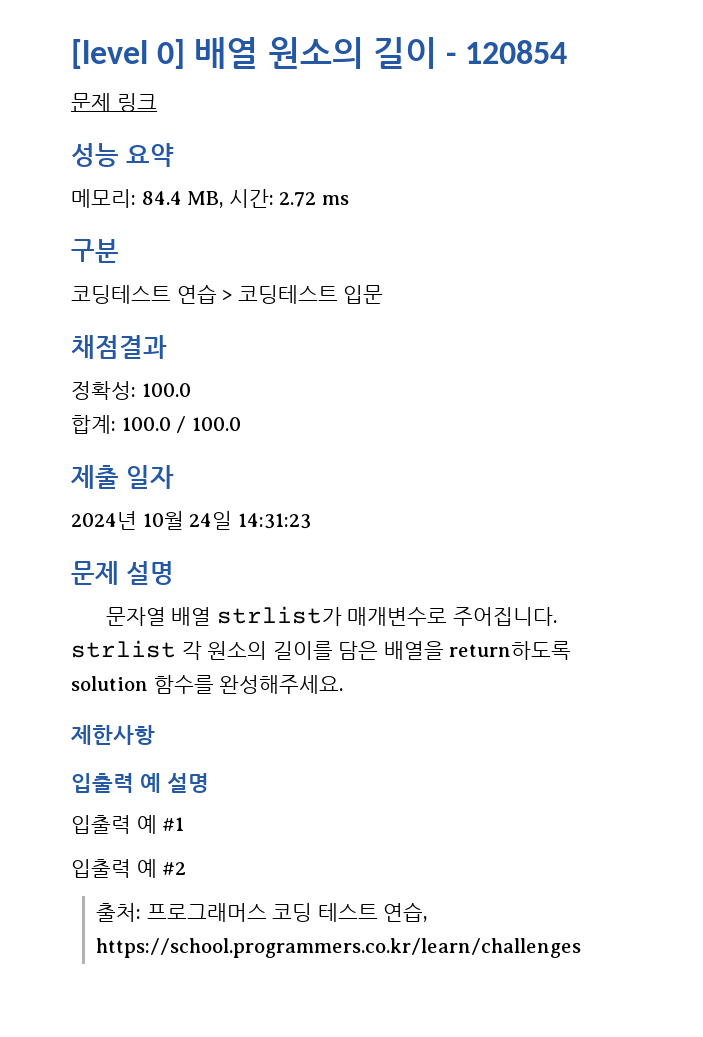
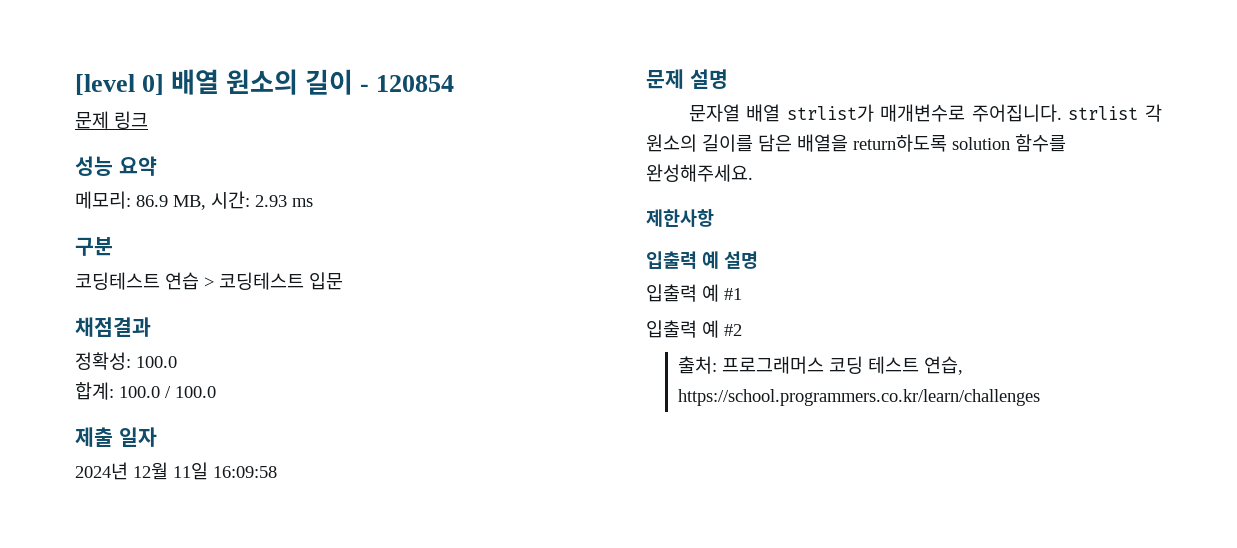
- 메모리: 84.4 MB, 시간: 2.72 ms
+ 메모리: 86.9 MB, 시간: 2.93 ms
- 2024년 10월 24일 14:31:23
+ 2024년 12월 11일 16:09:58

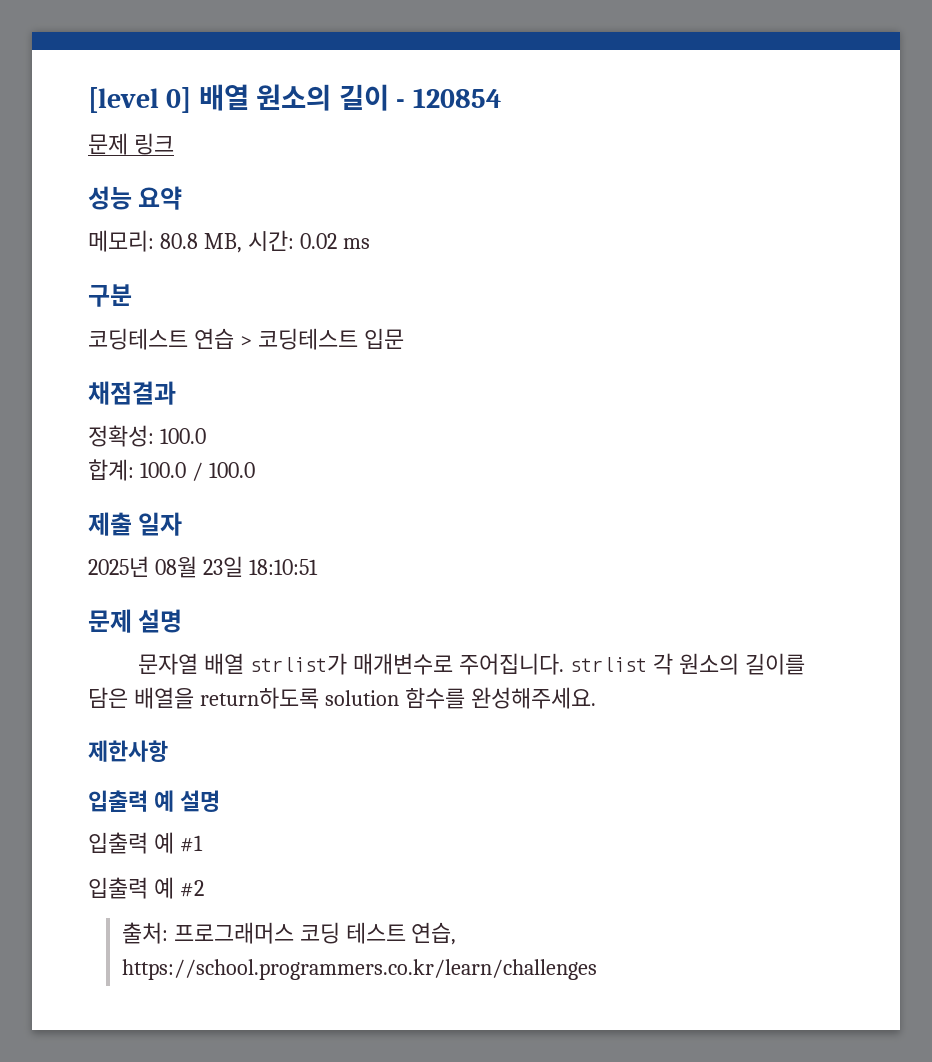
- 메모리: 86.9 MB, 시간: 2.93 ms
+ 메모리: 80.8 MB, 시간: 0.02 ms
- 2024년 12월 11일 16:09:58
+ 2025년 08월 23일 18:10:51

